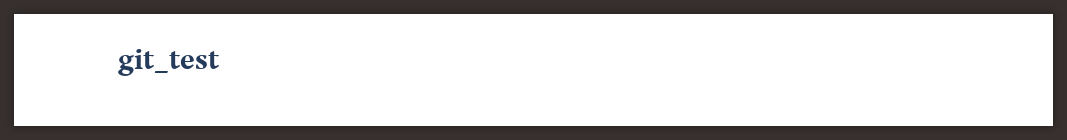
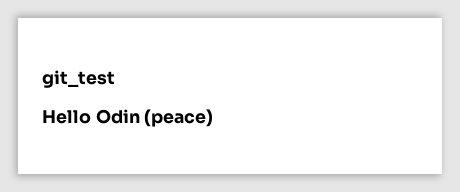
+ Hello Odin (peace)

